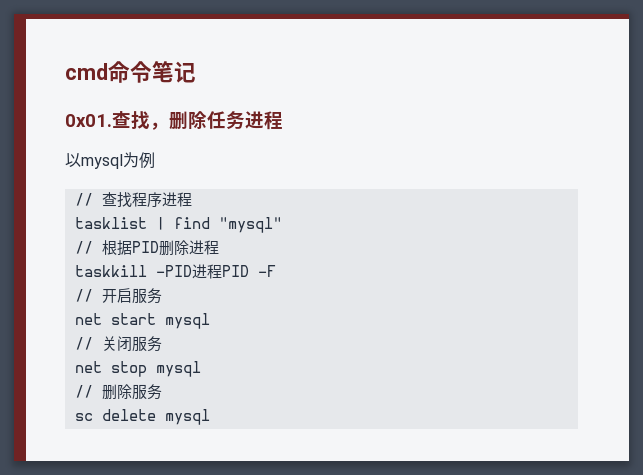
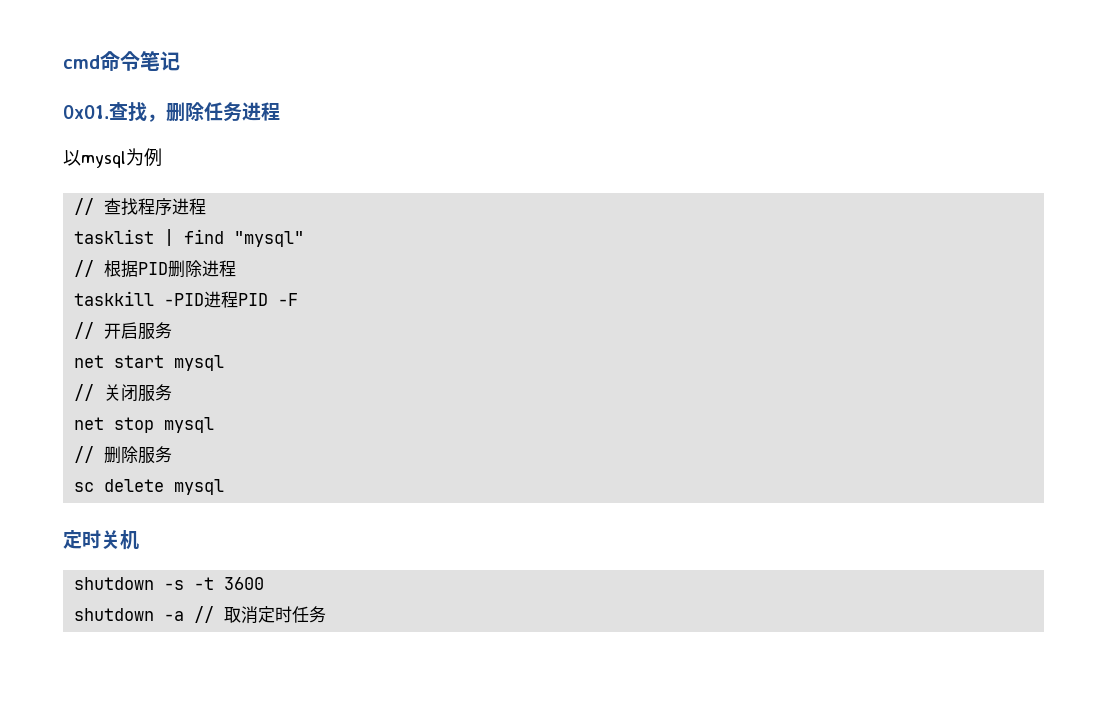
+ 定时关机
+ shutdown -s -t 3600
+ shutdown -a // 取消定时任务

